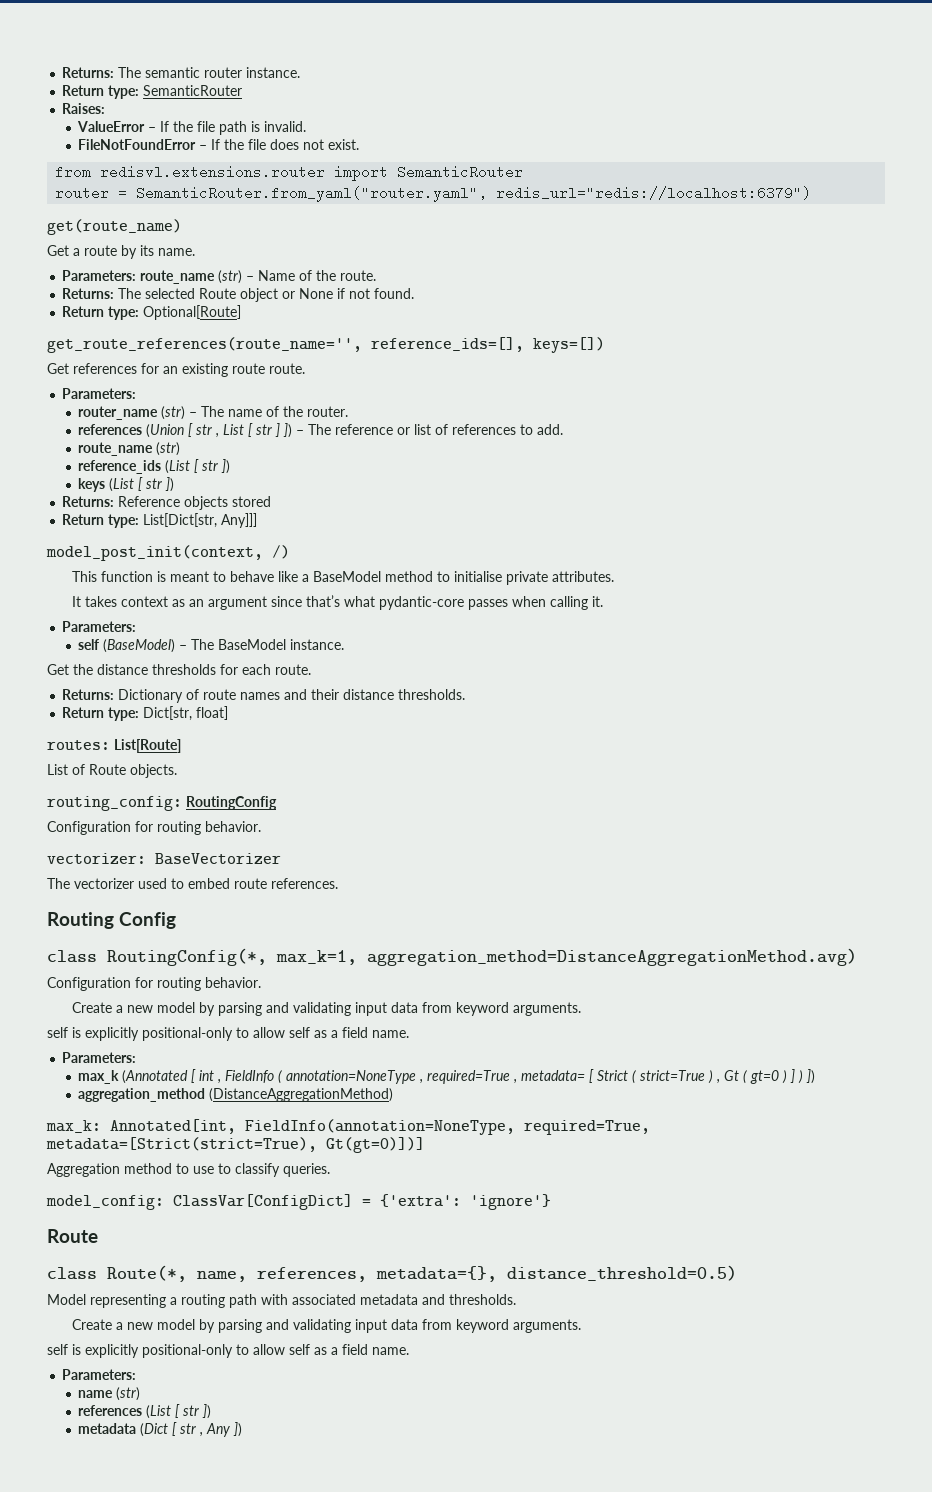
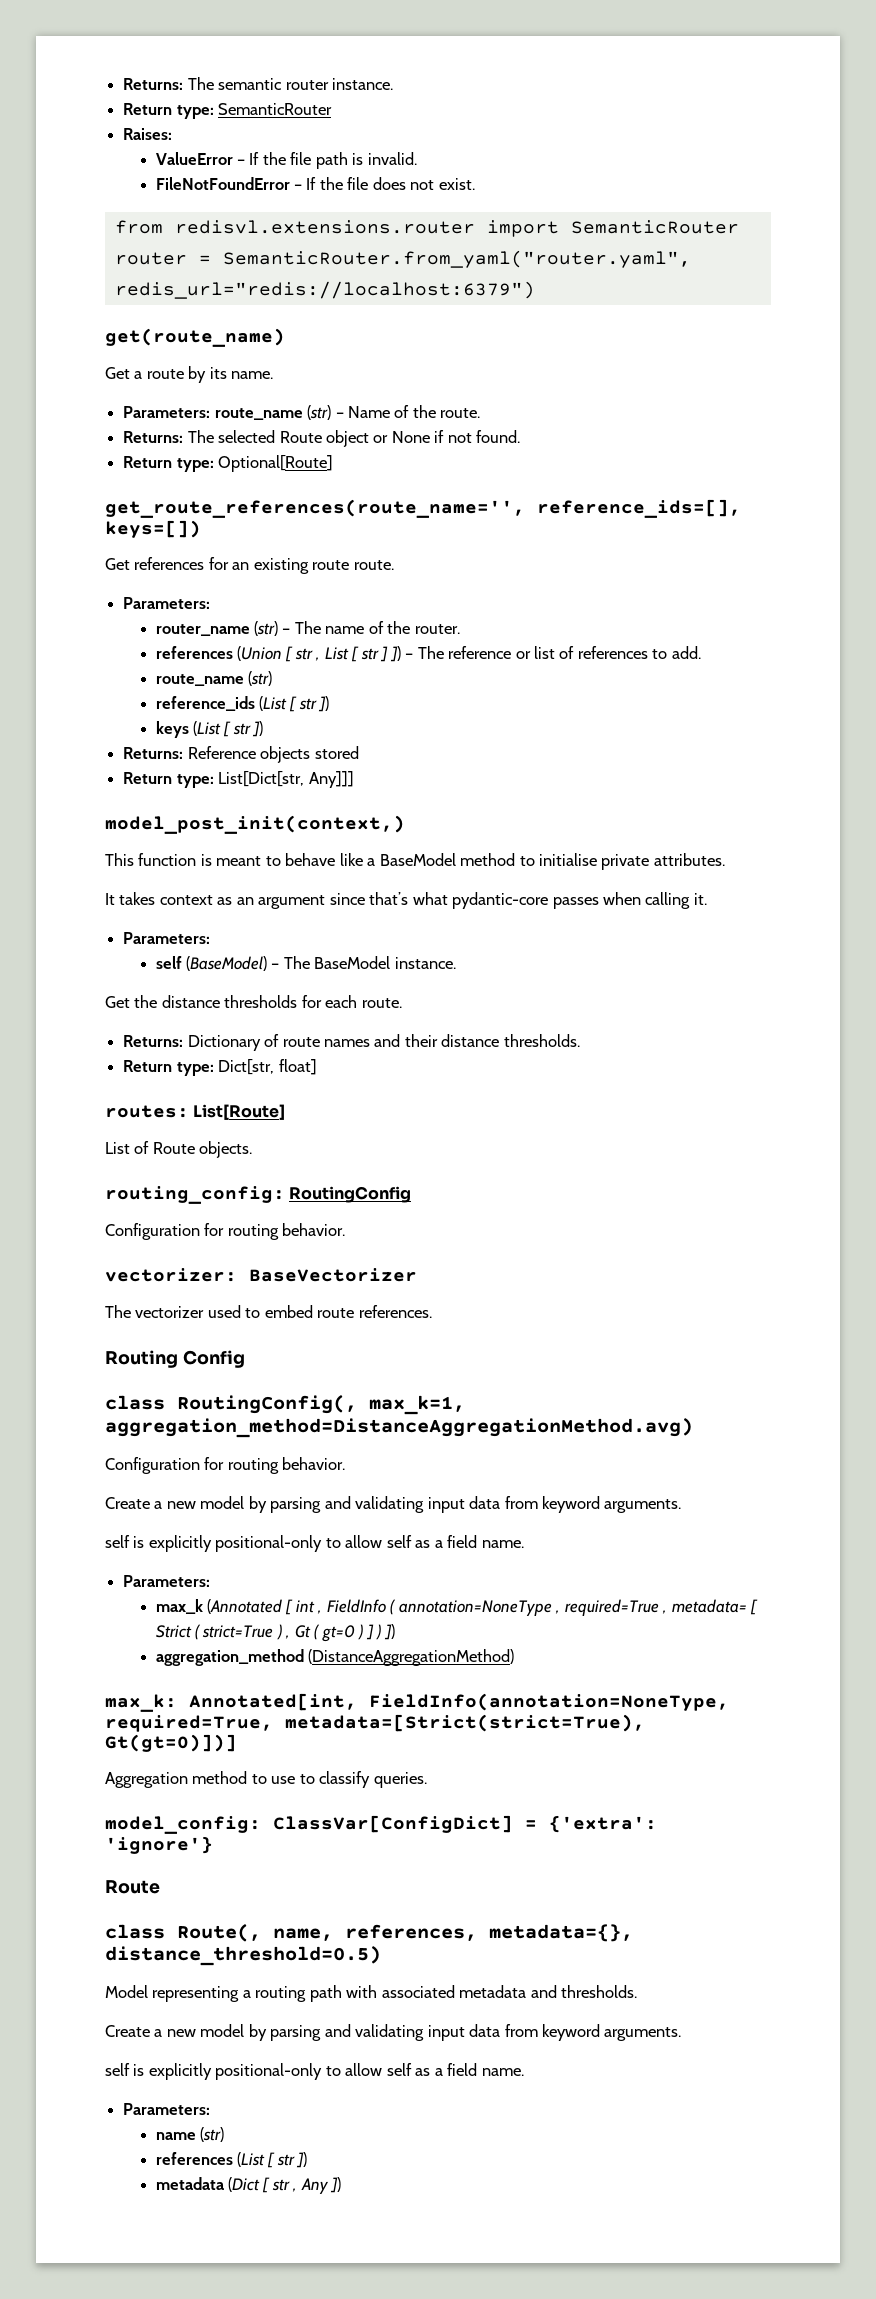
- model_post_init(context, /)
+ model_post_init(context,)
- class RoutingConfig(*, max_k=1, aggregation_method=DistanceAggregationMethod.avg)
+ class RoutingConfig(, max_k=1, aggregation_method=DistanceAggregationMethod.avg)
- class Route(*, name, references, metadata={}, distance_threshold=0.5)
+ class Route(, name, references, metadata={}, distance_threshold=0.5)

